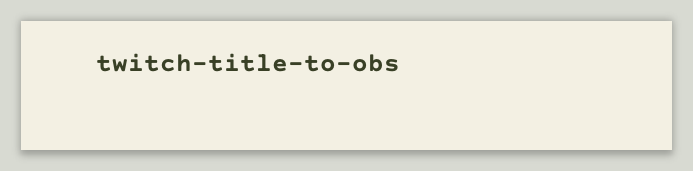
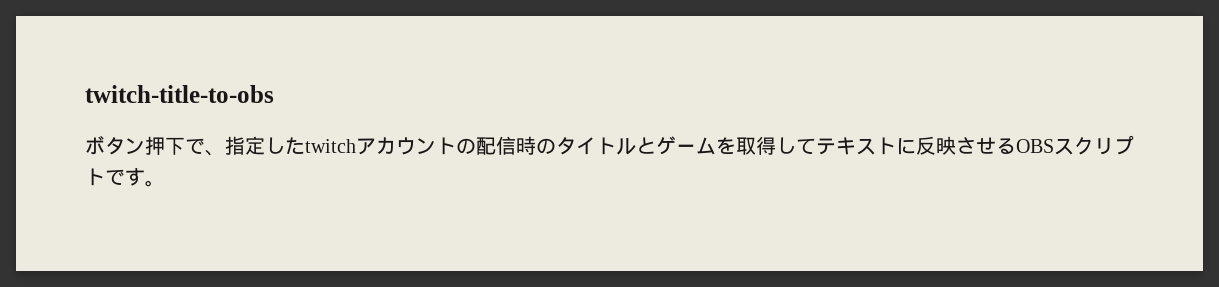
+ ボタン押下で、指定したtwitchアカウントの配信時のタイトルとゲームを取得してテキストに反映させるOBSスクリプトです。

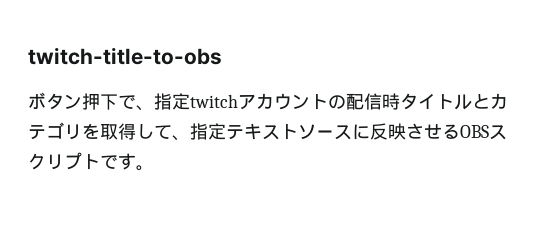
- ボタン押下で、指定したtwitchアカウントの配信時のタイトルとゲームを取得してテキストに反映させるOBSスクリプトです。
+ ボタン押下で、指定twitchアカウントの配信時タイトルとカテゴリを取得して、指定テキストソースに反映させるOBSスクリプトです。

